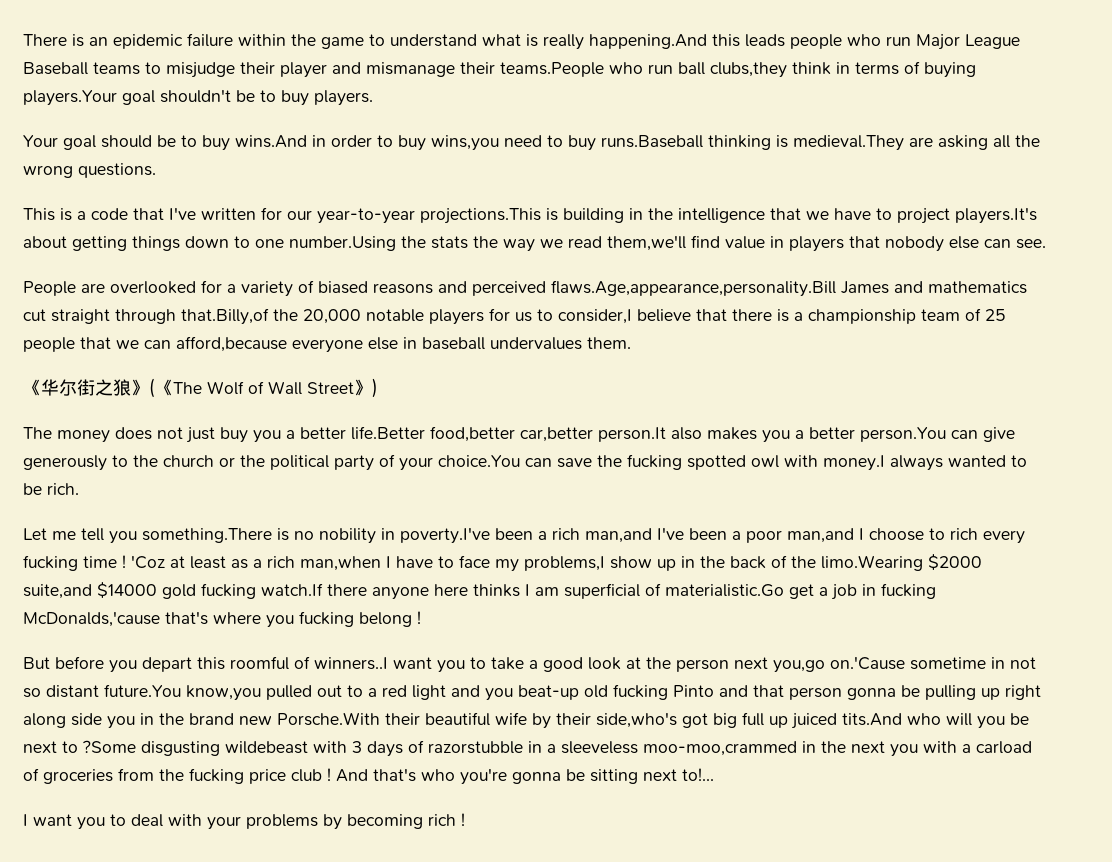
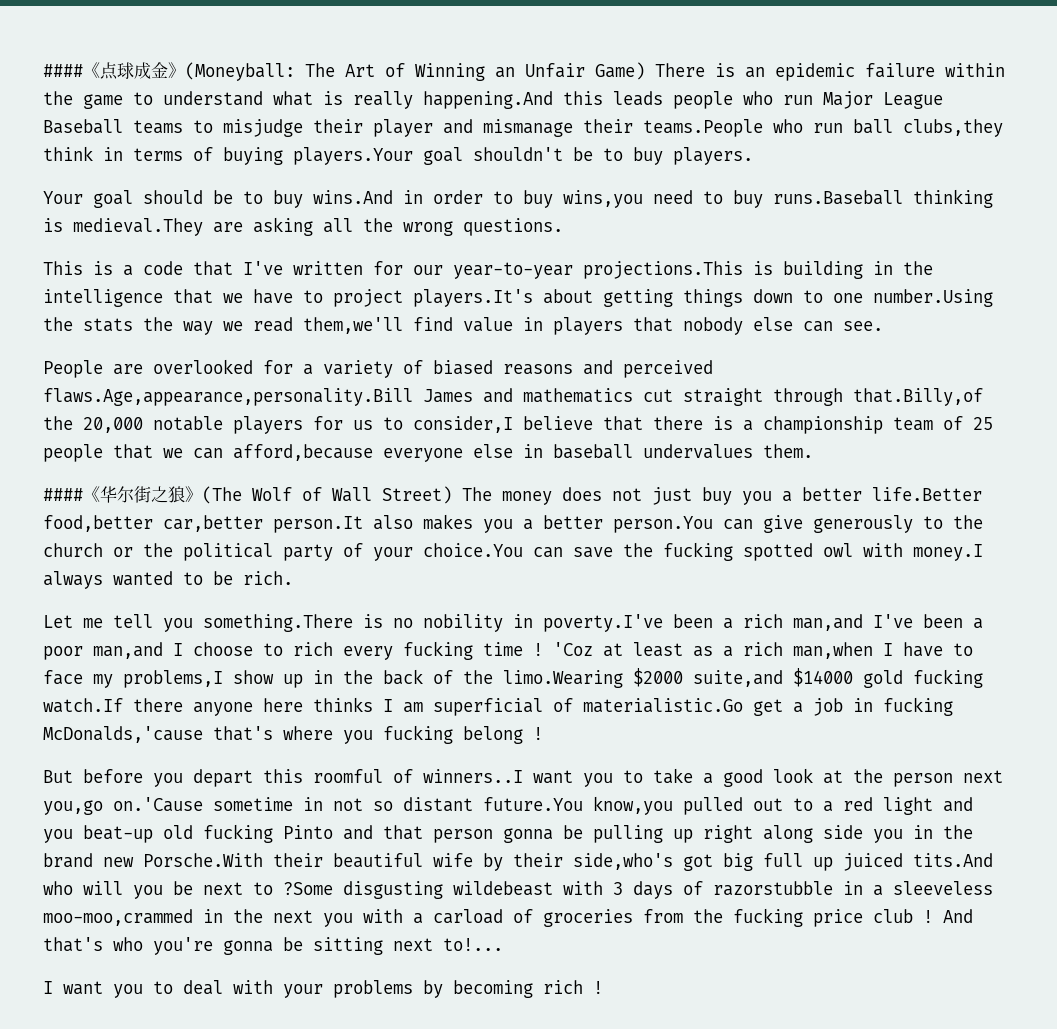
- There is an epidemic failure within the game to understand what is really happening.And this leads people who run Major League Baseball teams to misjudge their player and mismanage their teams.People who run ball clubs,they think in terms of buying players.Your goal shouldn't be to buy players.
+ ####《点球成金》(Moneyball: The Art of Winning an Unfair Game) There is an epidemic failure within the game to understand what is really happening.And this leads people who run Major League Baseball teams to misjudge their player and mismanage their teams.People who run ball clubs,they think in terms of buying players.Your goal shouldn't be to buy players.
- 《华尔街之狼》(《The Wolf of Wall Street》)
- The money does not just buy you a better life.Better food,better car,better person.It also makes you a better person.You can give generously to the church or the political party of your choice.You can save the fucking spotted owl with money.I always wanted to be rich.
+ ####《华尔街之狼》(The Wolf of Wall Street) The money does not just buy you a better life.Better food,better car,better person.It also makes you a better person.You can give generously to the church or the political party of your choice.You can save the fucking spotted owl with money.I always wanted to be rich.

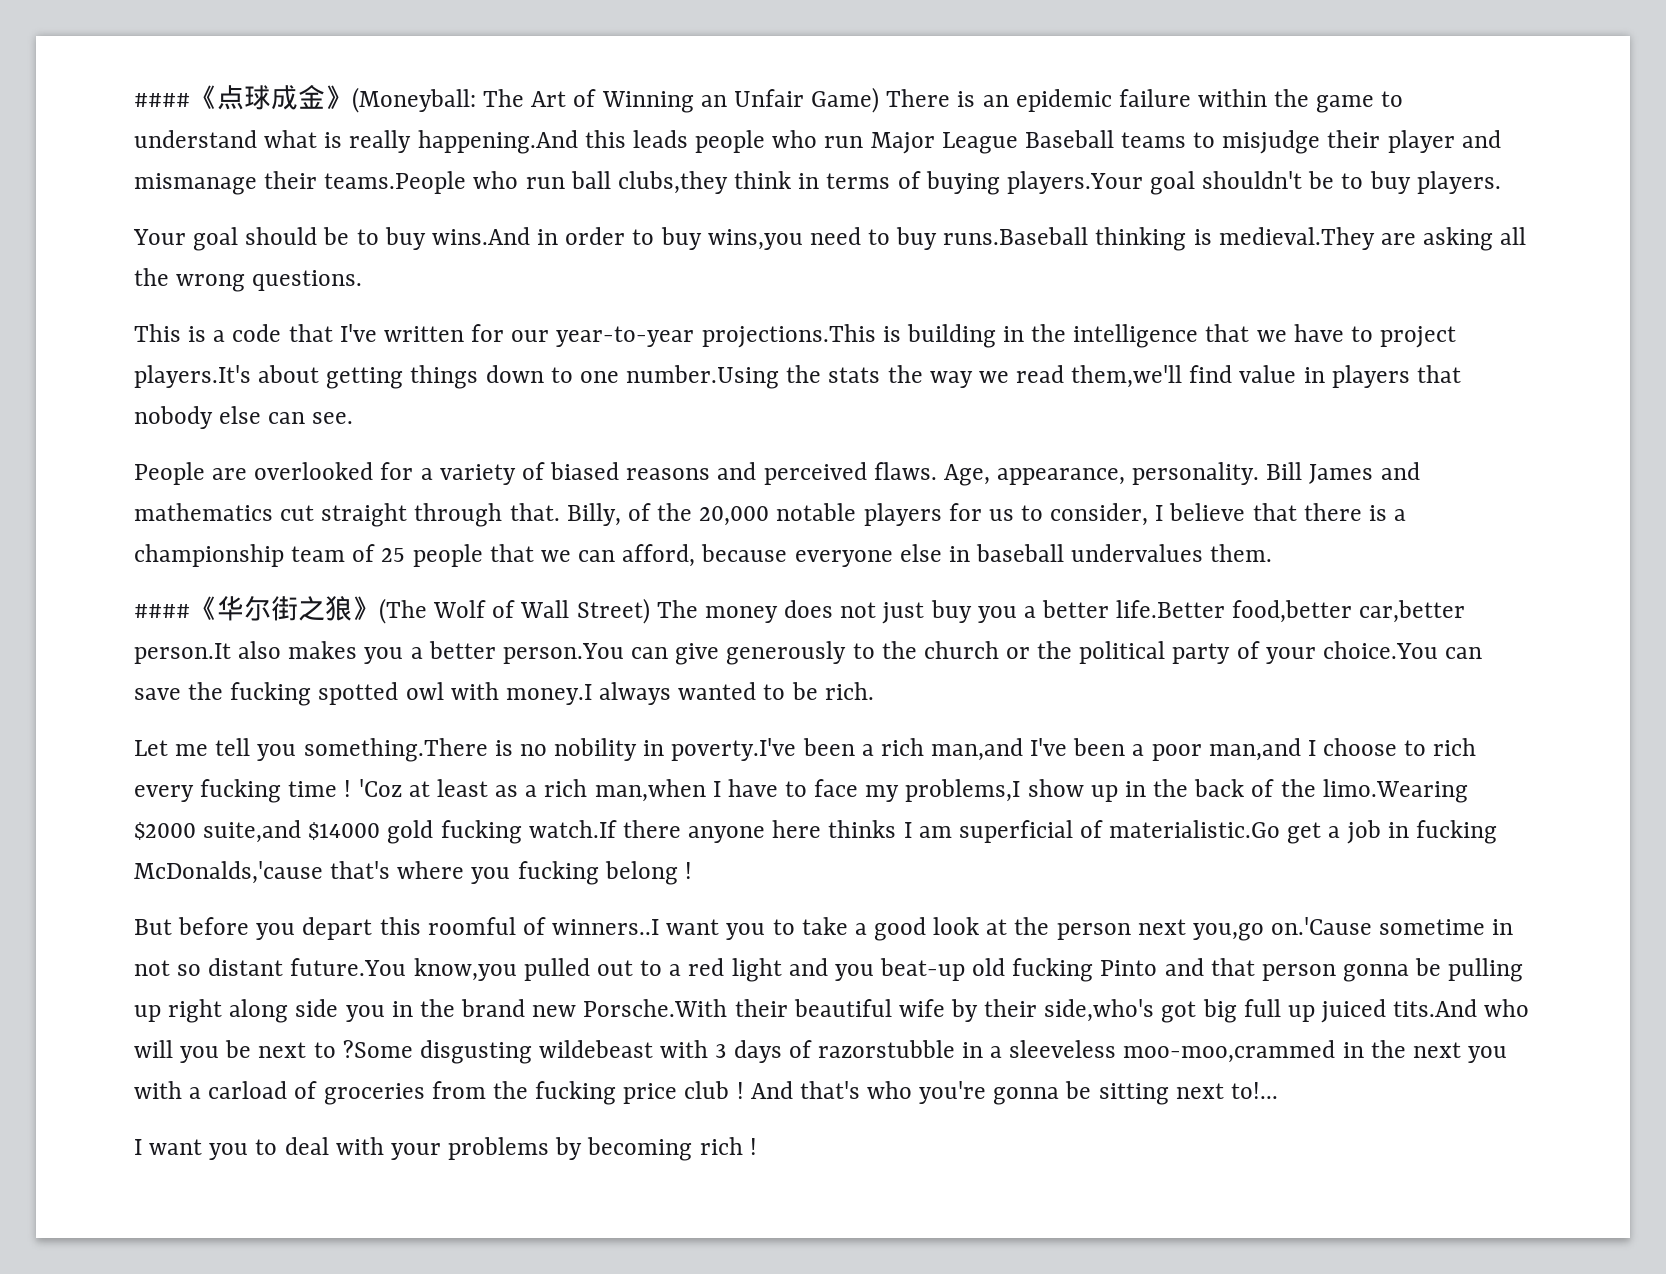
- People are overlooked for a variety of biased reasons and perceived flaws.Age,appearance,personality.Bill James and mathematics cut straight through that.Billy,of the 20,000 notable players for us to consider,I believe that there is a championship team of 25 people that we can afford,because everyone else in baseball undervalues them.
+ People are overlooked for a variety of biased reasons and perceived flaws. Age, appearance, personality. Bill James and mathematics cut straight through that. Billy, of the 20,000 notable players for us to consider, I believe that there is a championship team of 25 people that we can afford, because everyone else in baseball undervalues them.

